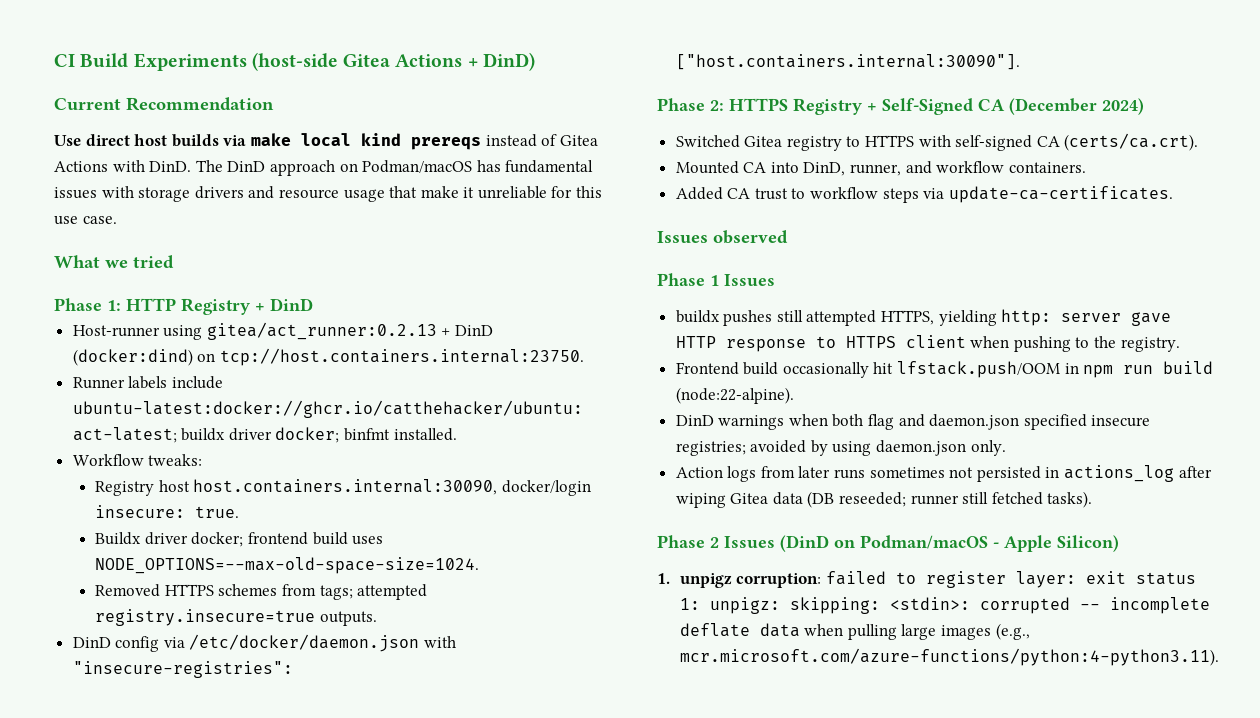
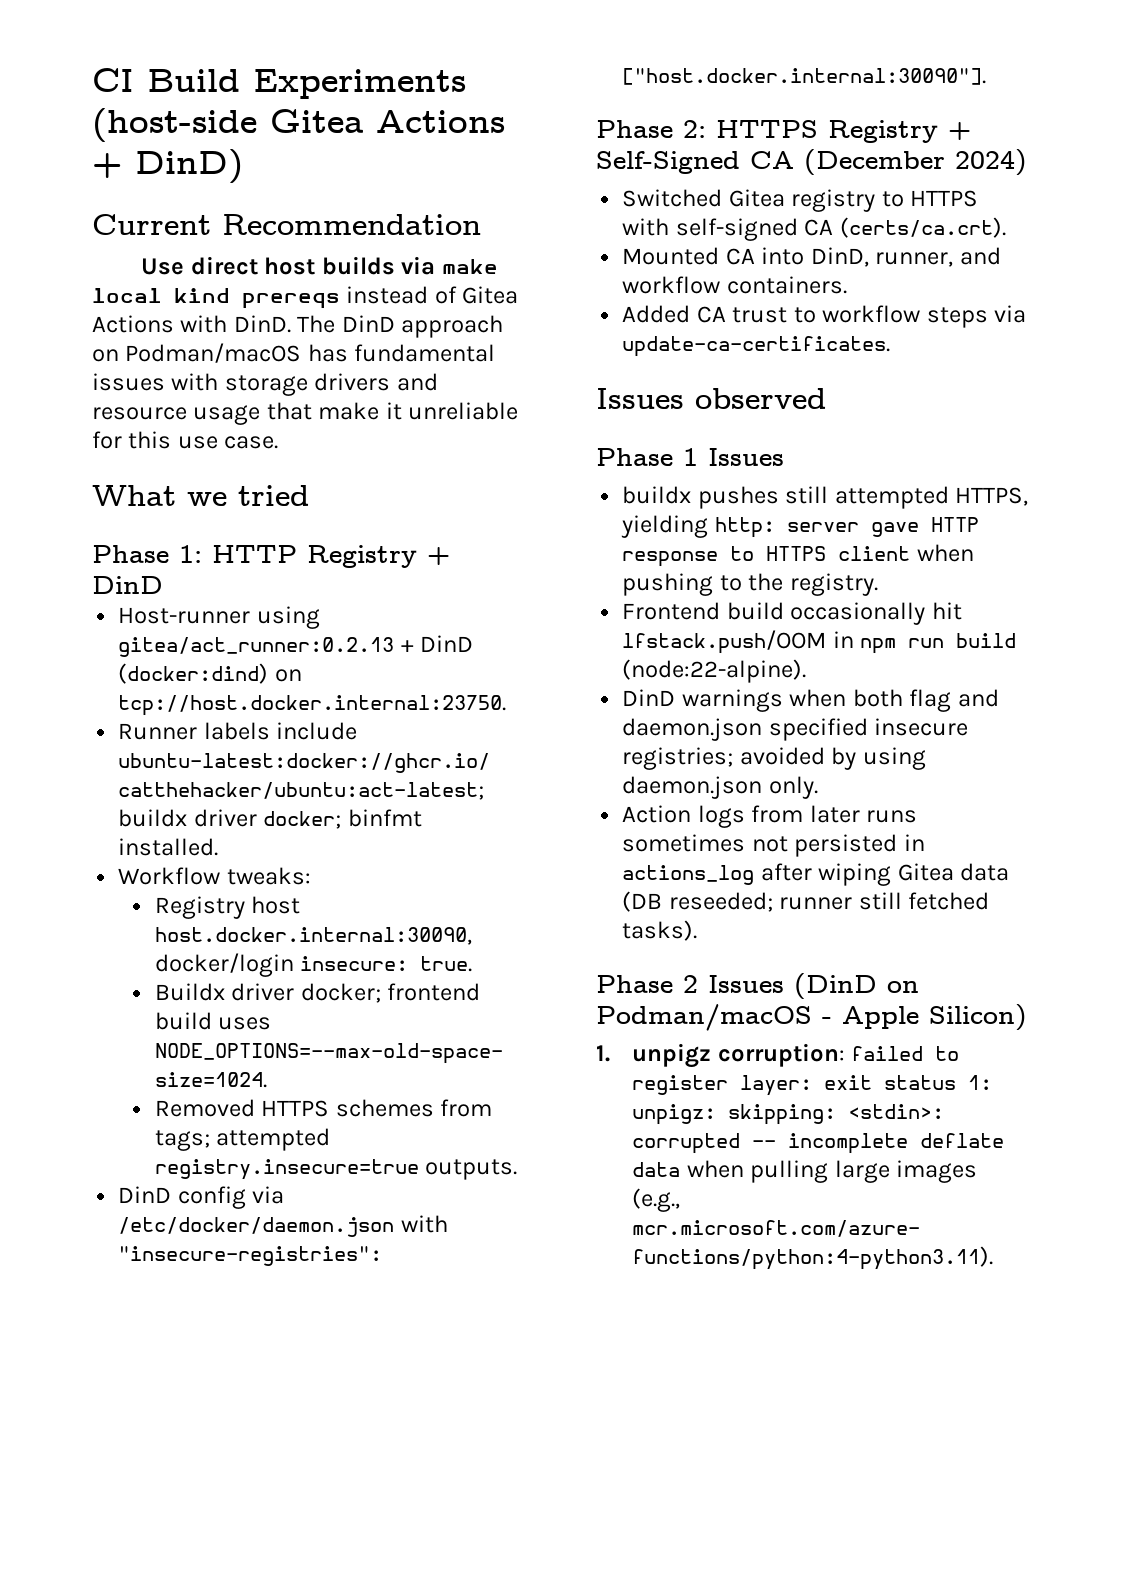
- Host-runner using gitea/act_runner:0.2.13 + DinD (docker:dind) on tcp://host.containers.internal:23750.
+ Host-runner using gitea/act_runner:0.2.13 + DinD (docker:dind) on tcp://host.docker.internal:23750.
- Registry host host.containers.internal:30090, docker/login insecure: true.
+ Registry host host.docker.internal:30090, docker/login insecure: true.
- DinD config via /etc/docker/daemon.json with "insecure-registries": ["host.containers.internal:30090"].
+ DinD config via /etc/docker/daemon.json with "insecure-registries": ["host.docker.internal:30090"].

